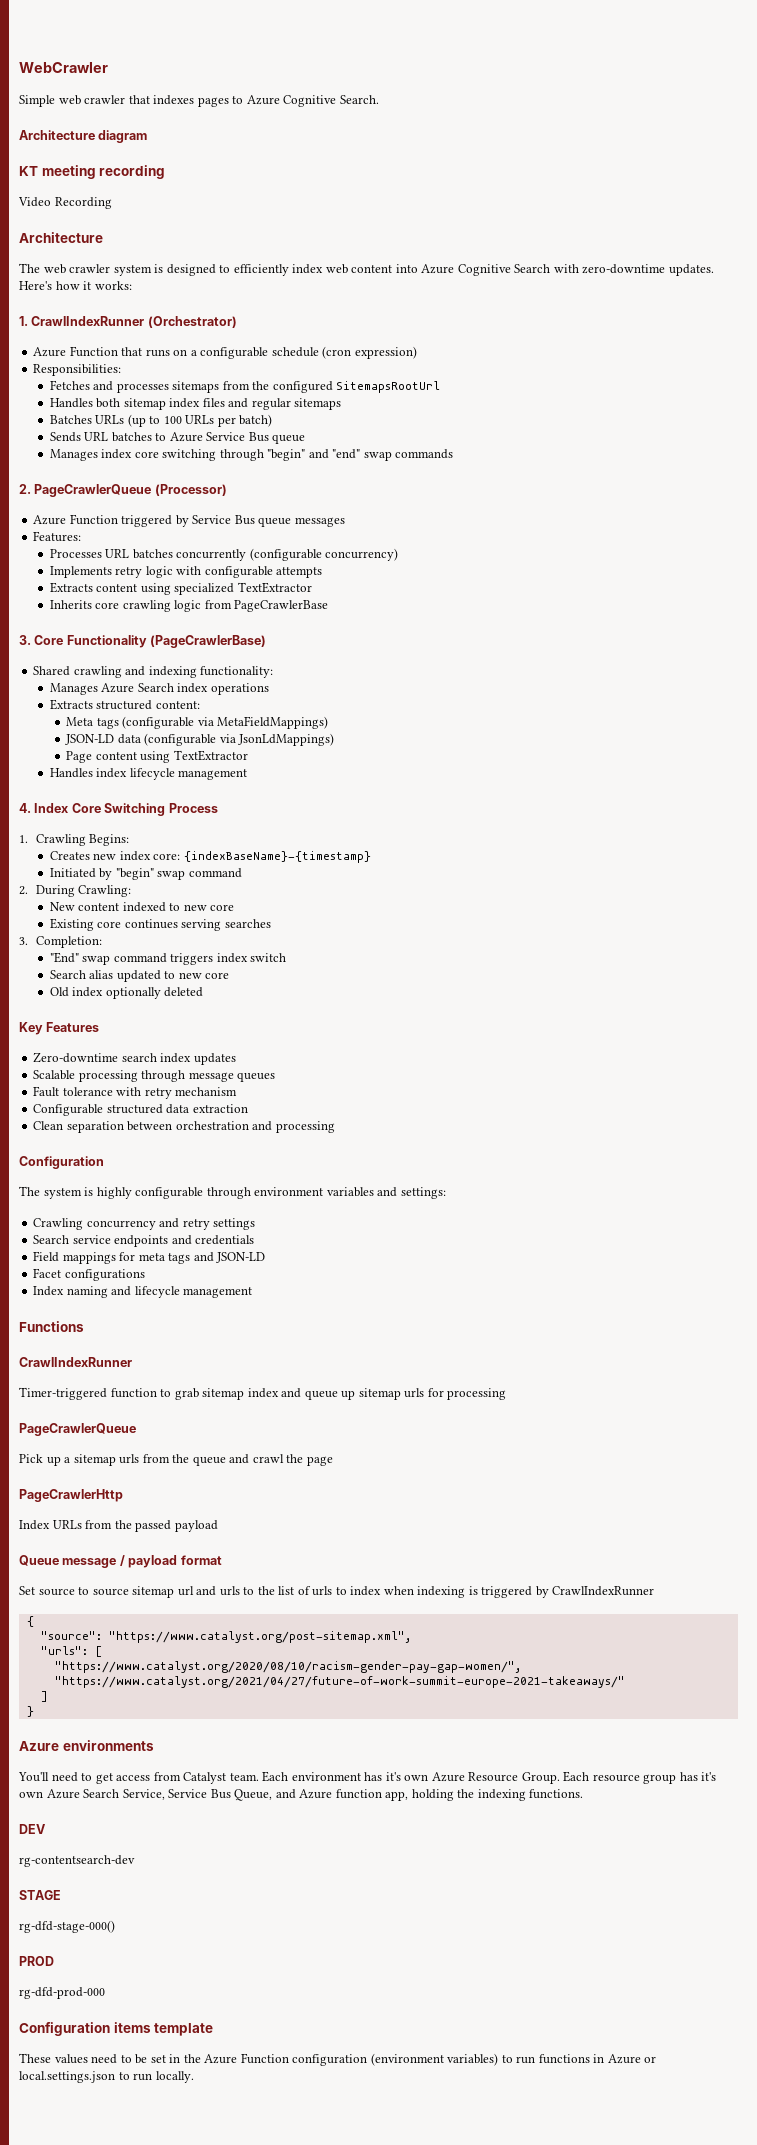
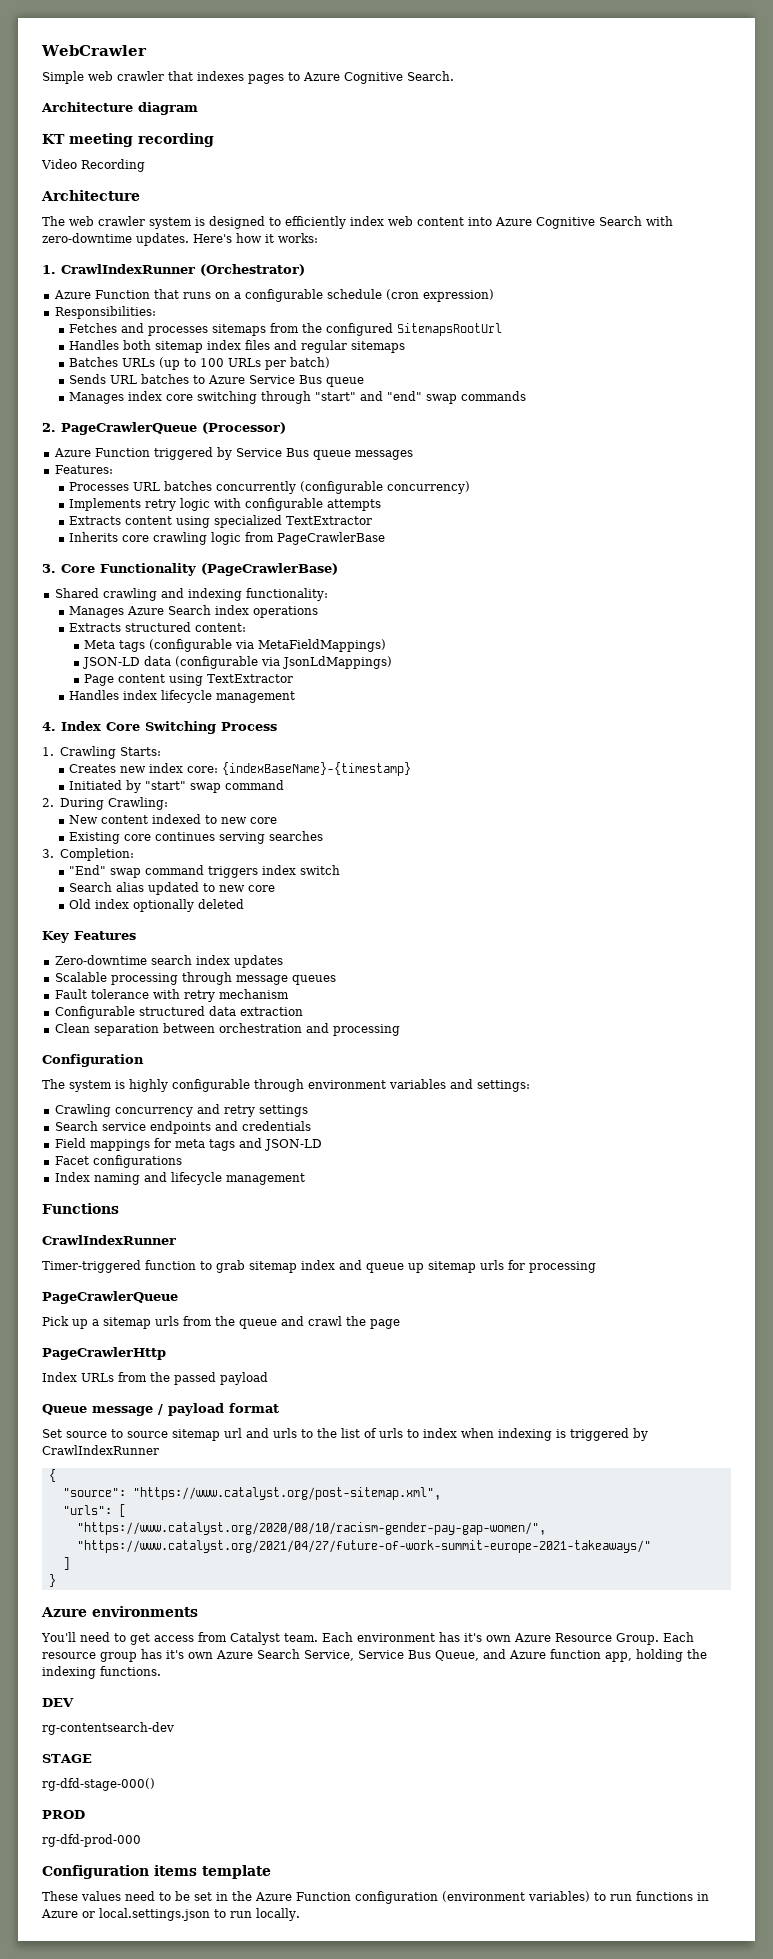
- Manages index core switching through "begin" and "end" swap commands
+ Manages index core switching through "start" and "end" swap commands
- 1. Crawling Begins:
+ 1. Crawling Starts:
- Initiated by "begin" swap command
+ Initiated by "start" swap command

